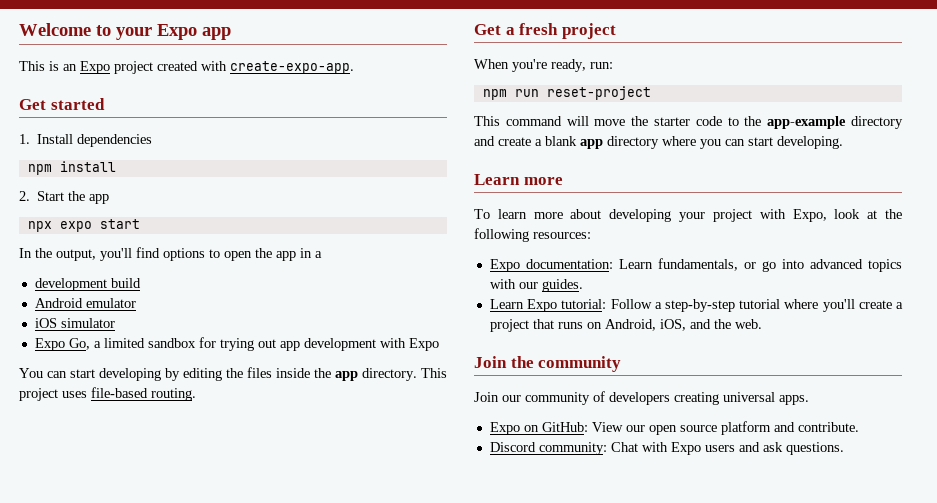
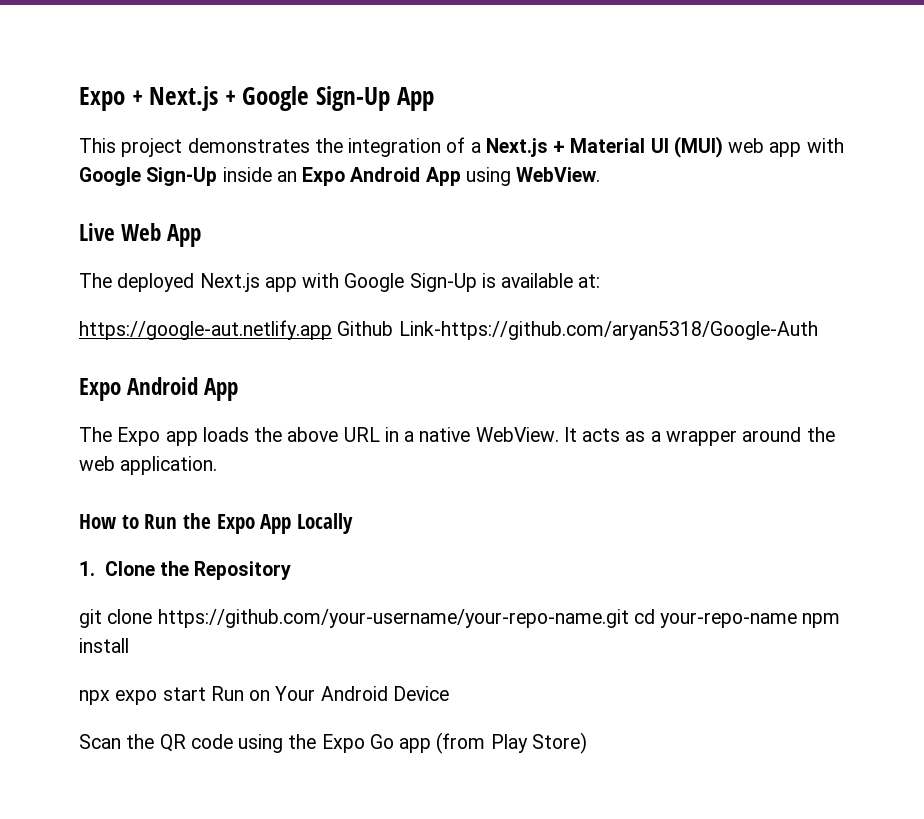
- Welcome to your Expo app
- This is an Expo project created with create-expo-app.
- Get started
- 1. Install dependencies
- npm install
- 2. Start the app
- npx expo start
- In the output, you'll find options to open the app in a
- development build
- Android emulator
- iOS simulator
- Expo Go, a limited sandbox for trying out app development with Expo
- You can start developing by editing the files inside the app directory. This project uses file-based routing.
- Get a fresh project
- When you're ready, run:
- npm run reset-project
- This command will move the starter code to the app-example directory and create a blank app directory where you can start developing.
- Learn more
- To learn more about developing your project with Expo, look at the following resources:
- Expo documentation: Learn fundamentals, or go into advanced topics with our guides.
- Learn Expo tutorial: Follow a step-by-step tutorial where you'll create a project that runs on Android, iOS, and the web.
- Join the community
- Join our community of developers creating universal apps.
- Expo on GitHub: View our open source platform and contribute.
- Discord community: Chat with Expo users and ask questions.
+ Expo + Next.js + Google Sign-Up App
+ This project demonstrates the integration of a Next.js + Material UI (MUI) web app with Google Sign-Up inside an Expo Android App using WebView.
+ Live Web App
+ The deployed Next.js app with Google Sign-Up is available at:
+ https://google-aut.netlify.app Github Link-https://github.com/aryan5318/Google-Auth
+ Expo Android App
+ The Expo app loads the above URL in a native WebView. It acts as a wrapper around the web application.
+ How to Run the Expo App Locally
+ 1. Clone the Repository
+ git clone https://github.com/your-username/your-repo-name.git cd your-repo-name npm install
+ npx expo start Run on Your Android Device
+ Scan the QR code using the Expo Go app (from Play Store)

